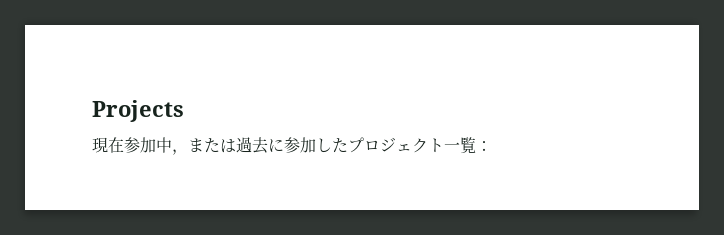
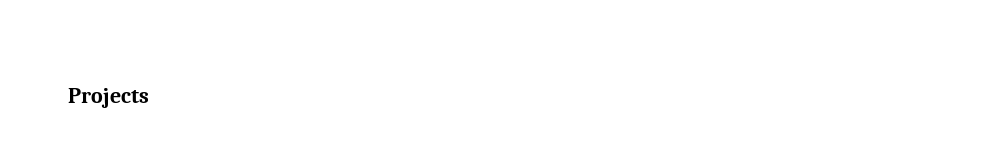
- 現在参加中，または過去に参加したプロジェクト一覧：

